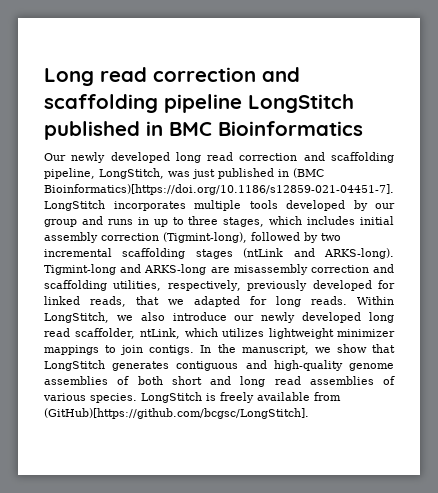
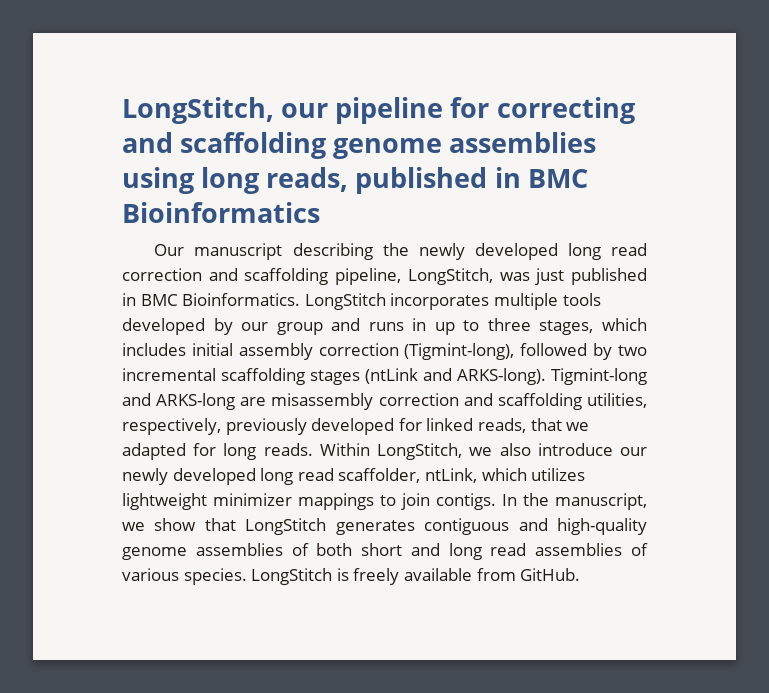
- Long read correction and scaffolding pipeline LongStitch published in BMC Bioinformatics
+ LongStitch, our pipeline for correcting and scaffolding genome assemblies using long reads, published in BMC Bioinformatics
- Our newly developed long read correction and scaffolding pipeline, LongStitch, was just published in (BMC Bioinformatics)[https://doi.org/10.1186/s12859-021-04451-7]. LongStitch incorporates multiple tools developed by our group and runs in up to three stages, which includes initial assembly correction (Tigmint-long), followed by two incremental scaffolding stages (ntLink and ARKS-long).
+ Our manuscript describing the newly developed long read correction and scaffolding pipeline, LongStitch, was just published in BMC Bioinformatics. LongStitch incorporates multiple tools developed by our group and runs in up to three stages, which includes initial assembly correction (Tigmint-long), followed by two incremental scaffolding stages (ntLink and ARKS-long).
- LongStitch is freely available from (GitHub)[https://github.com/bcgsc/LongStitch].
+ LongStitch is freely available from GitHub.

